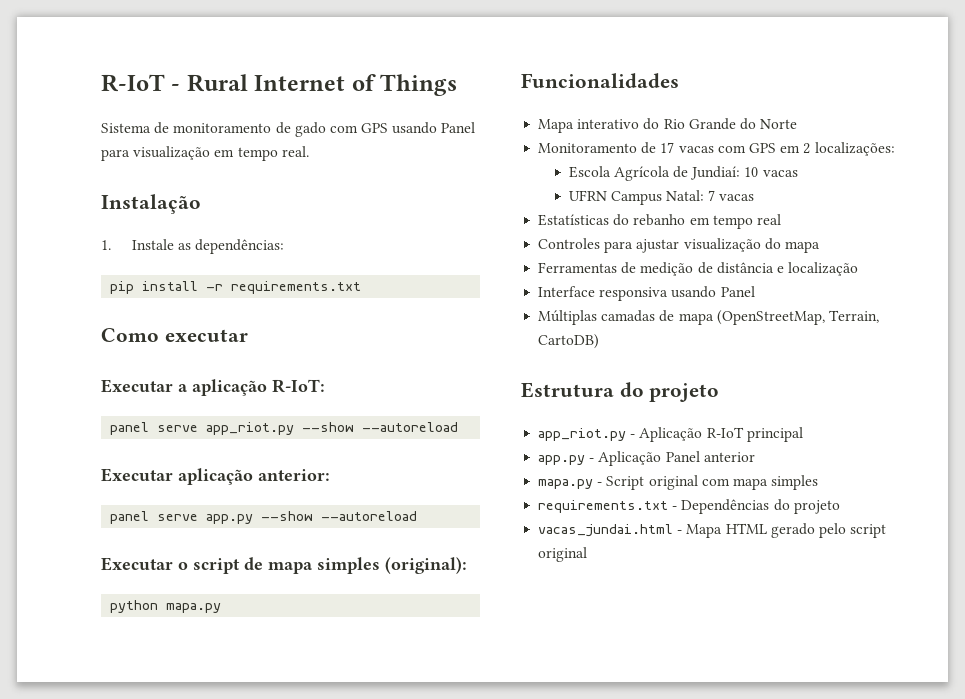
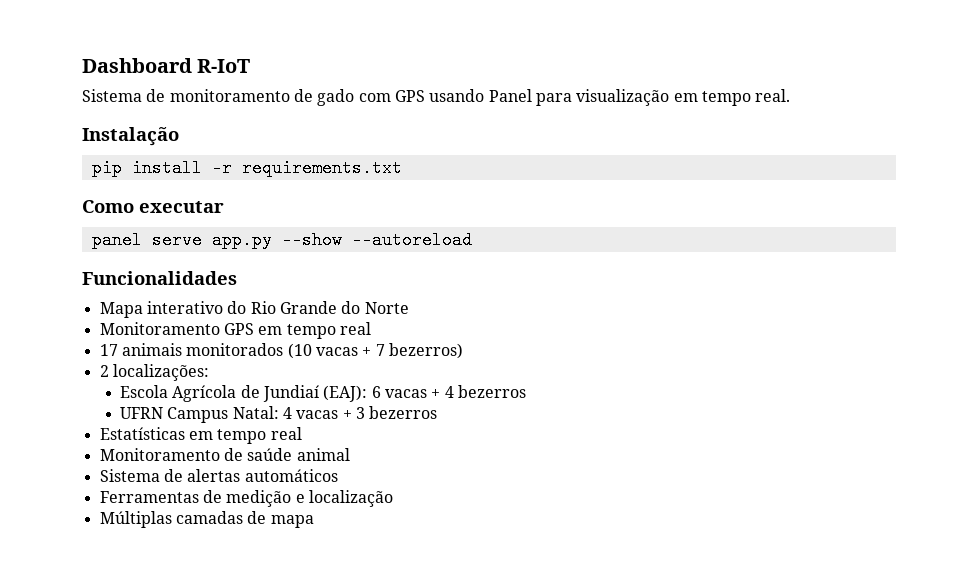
- R-IoT - Rural Internet of Things
+ Dashboard R-IoT
- 1. Instale as dependências:
- Executar a aplicação R-IoT:
- panel serve app_riot.py --show --autoreload
- Executar aplicação anterior:
- Executar o script de mapa simples (original):
- python mapa.py
- Monitoramento de 17 vacas com GPS em 2 localizações:
+ Monitoramento GPS em tempo real
+ 17 animais monitorados (10 vacas + 7 bezerros)
+ 2 localizações:
- Escola Agrícola de Jundiaí: 10 vacas
+ Escola Agrícola de Jundiaí (EAJ): 6 vacas + 4 bezerros
- UFRN Campus Natal: 7 vacas
+ UFRN Campus Natal: 4 vacas + 3 bezerros
- Estatísticas do rebanho em tempo real
- Controles para ajustar visualização do mapa
+ Estatísticas em tempo real
+ Monitoramento de saúde animal
+ Sistema de alertas automáticos
- Ferramentas de medição de distância e localização
+ Ferramentas de medição e localização
- Interface responsiva usando Panel
- Múltiplas camadas de mapa (OpenStreetMap, Terrain, CartoDB)
- Estrutura do projeto
- app_riot.py - Aplicação R-IoT principal
- app.py - Aplicação Panel anterior
- mapa.py - Script original com mapa simples
- requirements.txt - Dependências do projeto
- vacas_jundai.html - Mapa HTML gerado pelo script original
+ Múltiplas camadas de mapa

